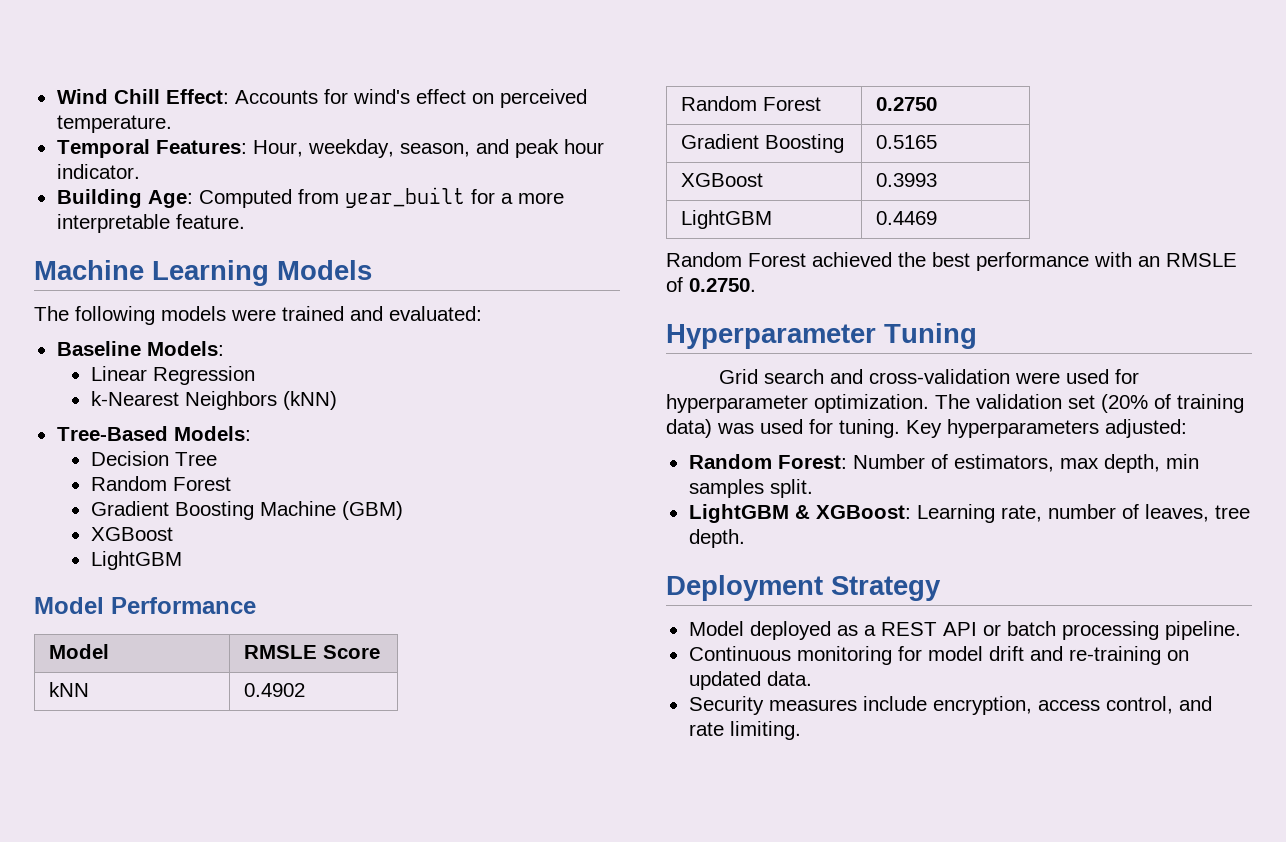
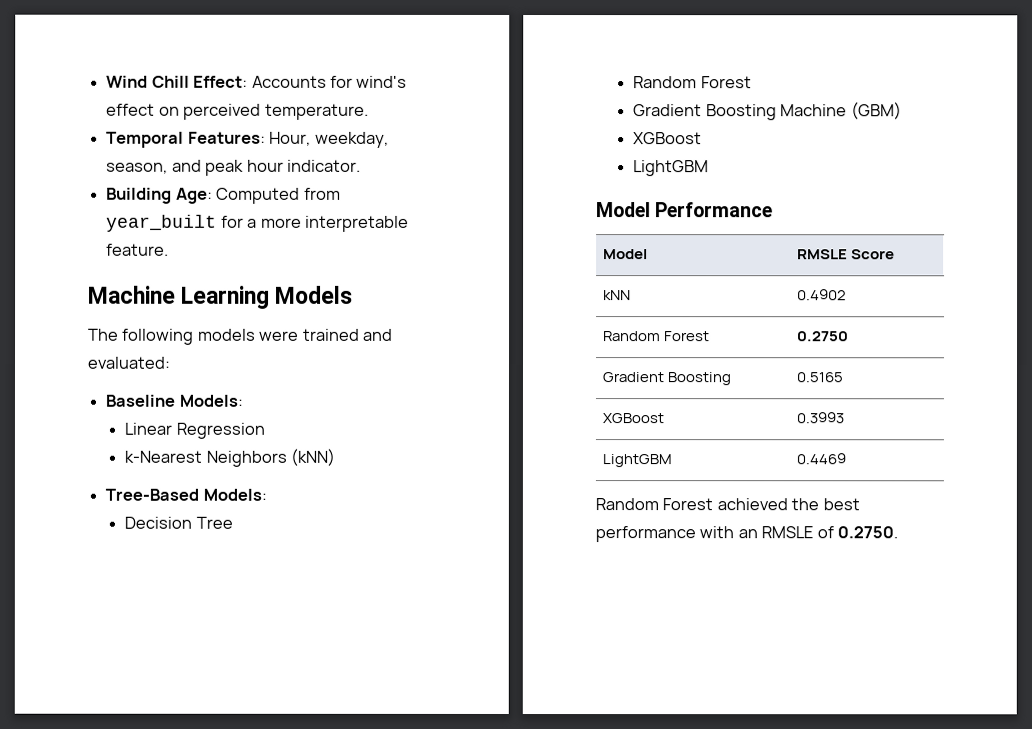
- Hyperparameter Tuning
- Grid search and cross-validation were used for hyperparameter optimization. The validation set (20% of training data) was used for tuning. Key hyperparameters adjusted:
- Random Forest: Number of estimators, max depth, min samples split.
- LightGBM & XGBoost: Learning rate, number of leaves, tree depth.
- Deployment Strategy
- Model deployed as a REST API or batch processing pipeline.
- Continuous monitoring for model drift and re-training on updated data.
- Security measures include encryption, access control, and rate limiting.

